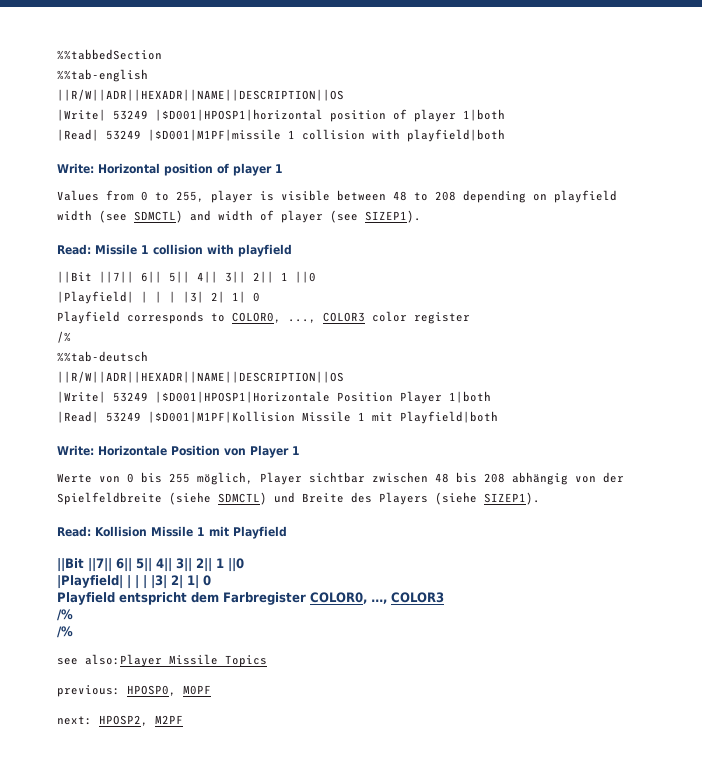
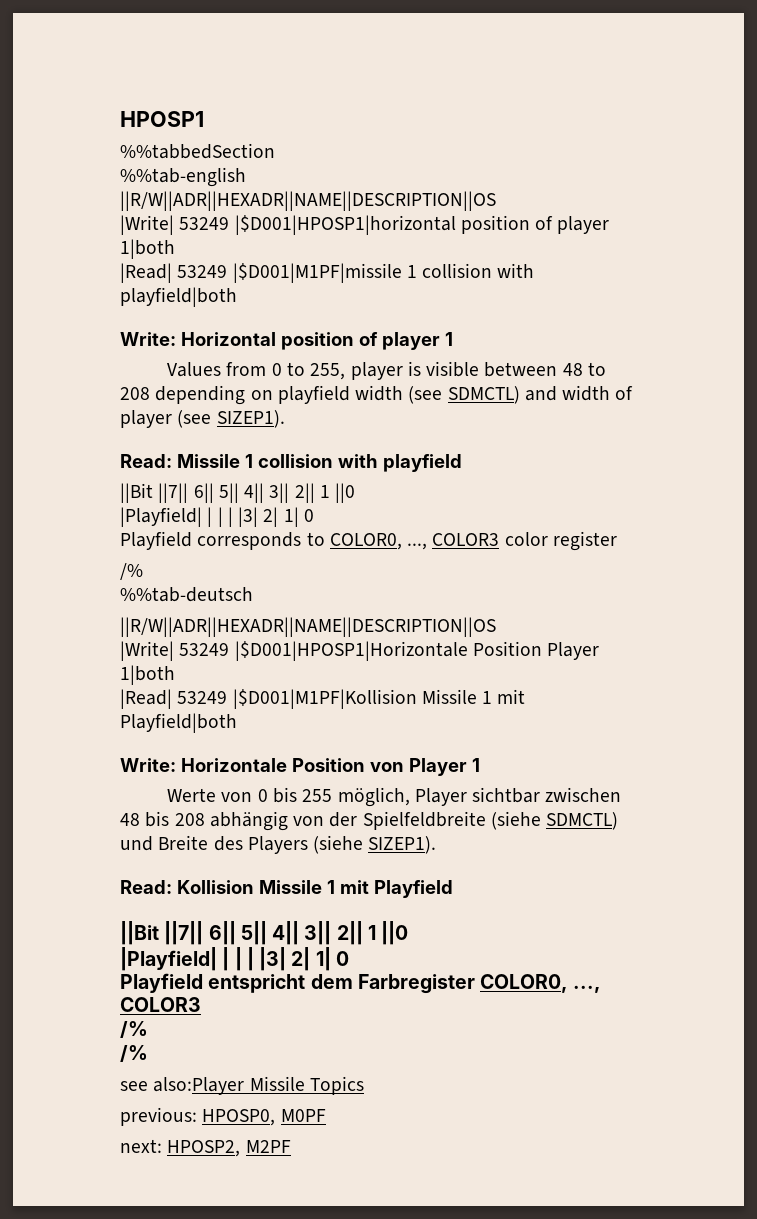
+ HPOSP1

